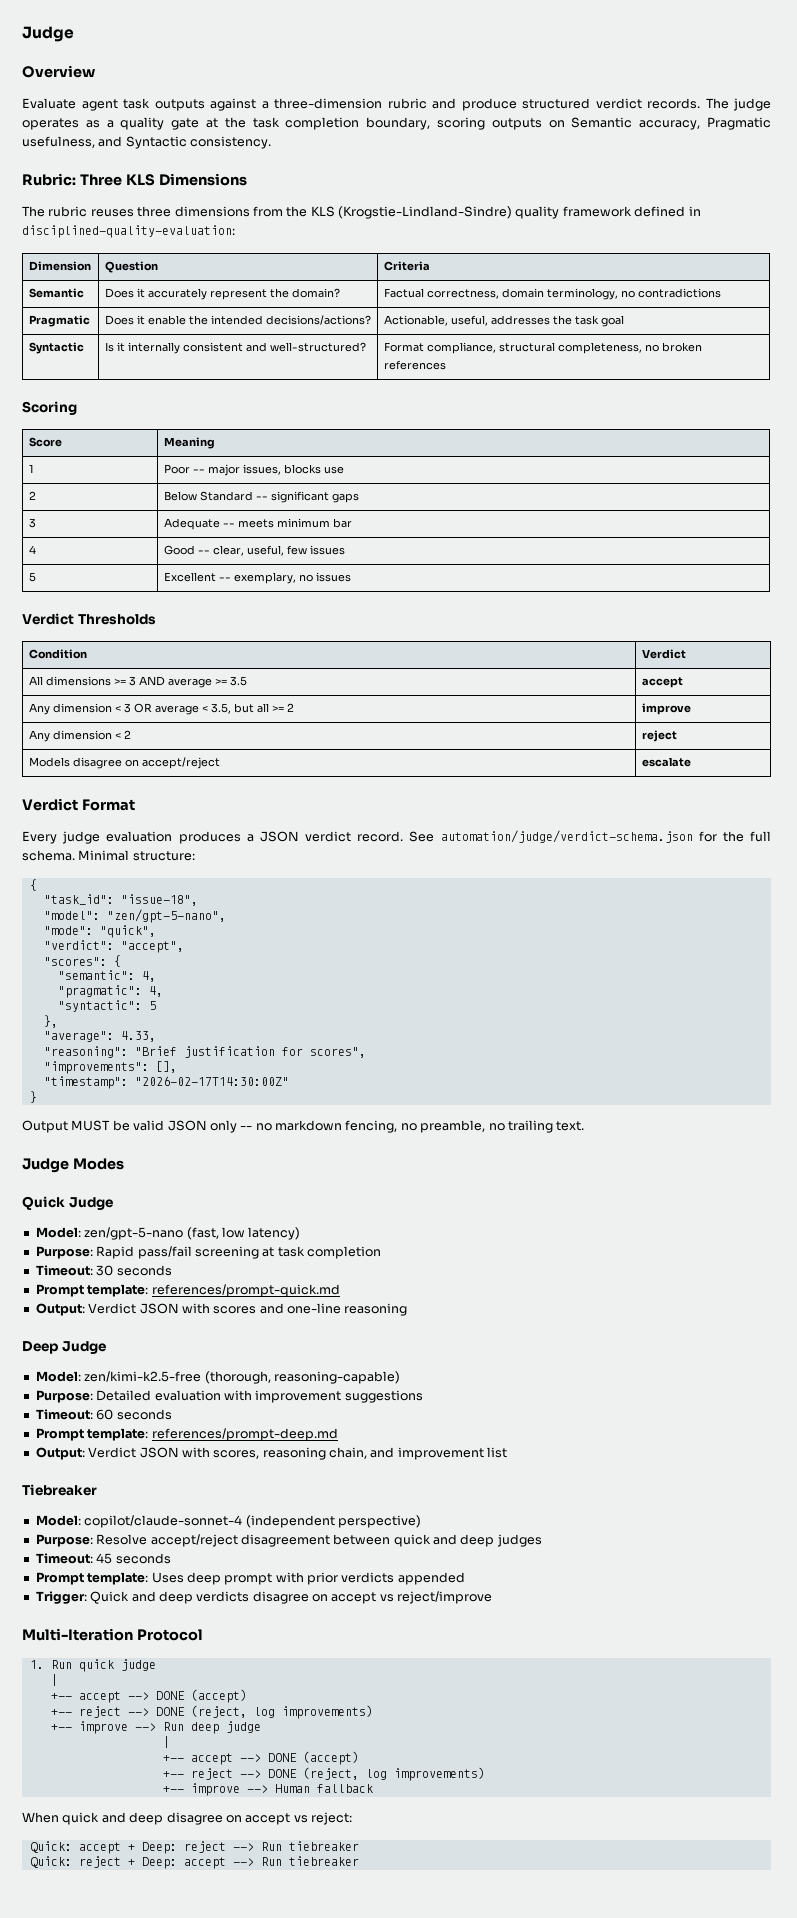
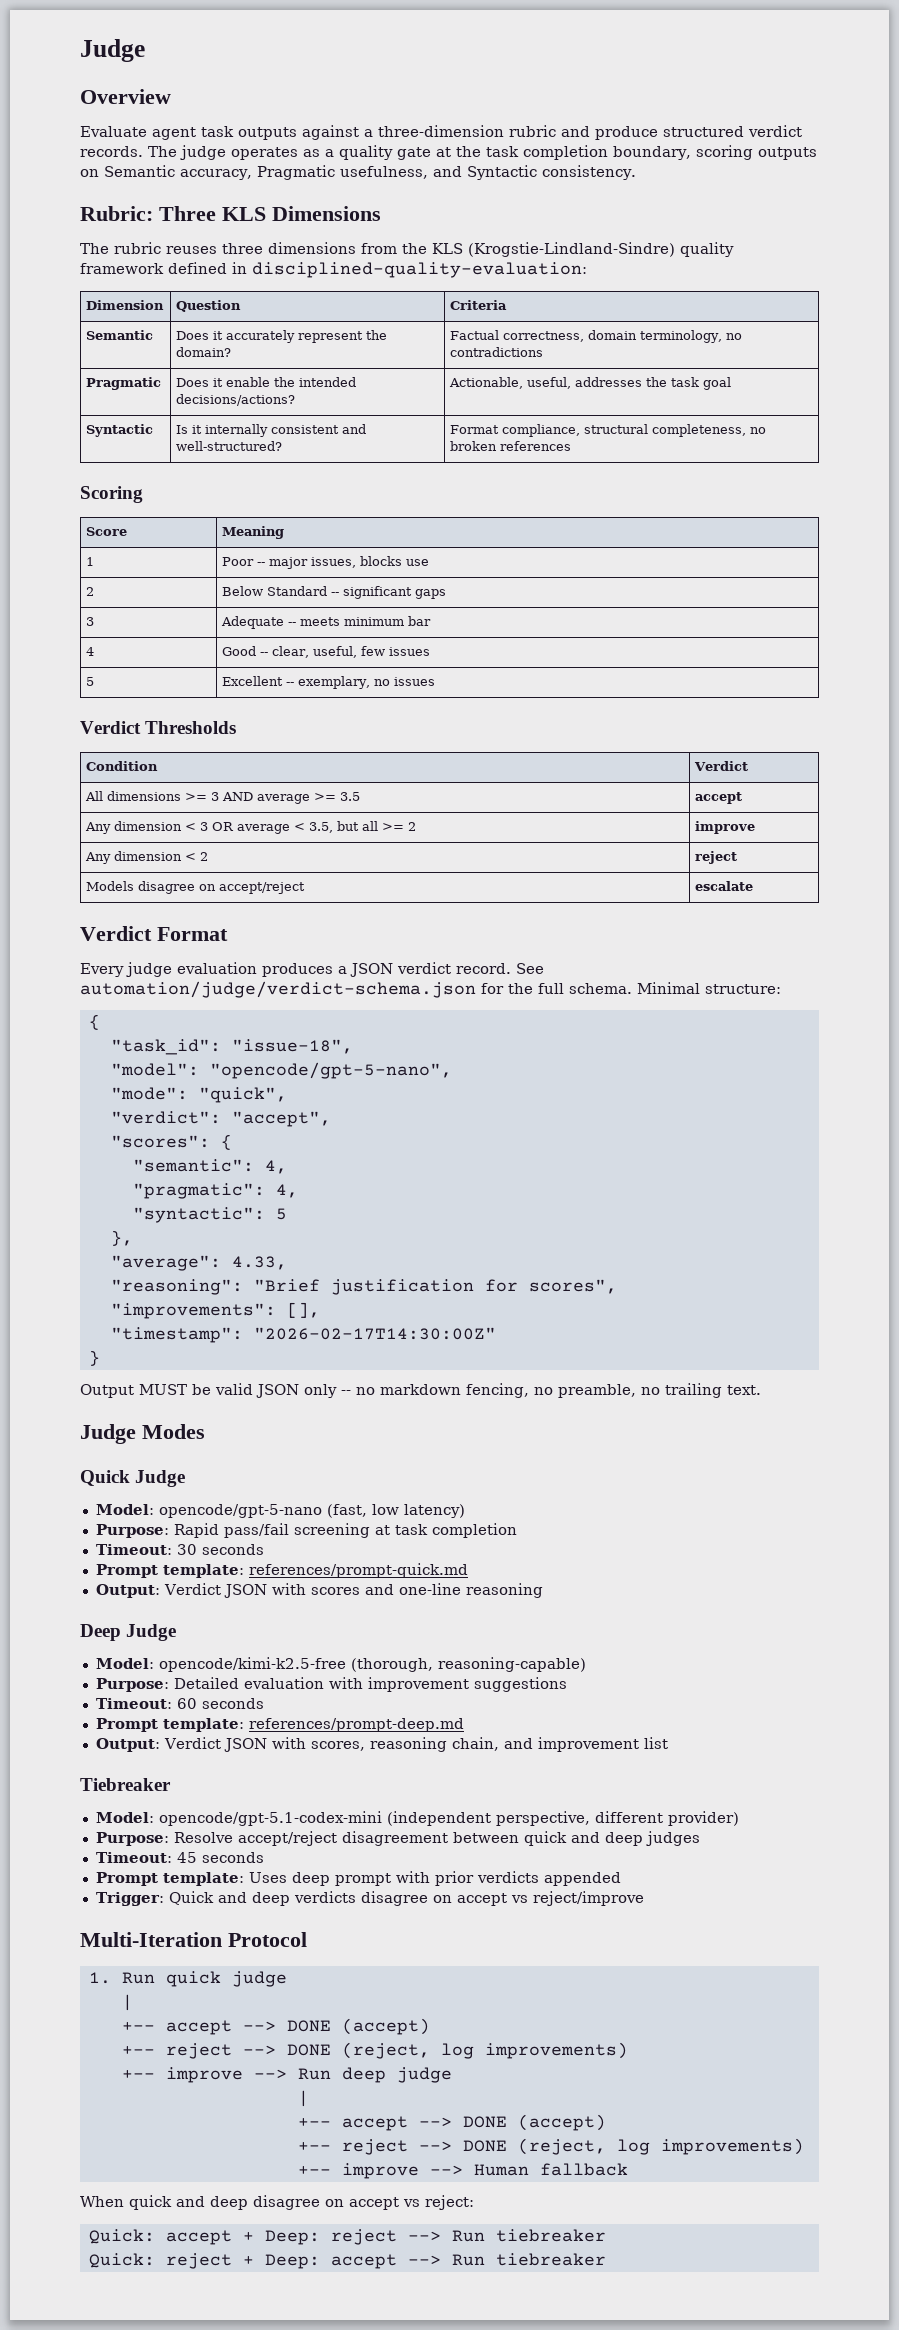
- "model": "zen/gpt-5-nano",
+ "model": "opencode/gpt-5-nano",
- Model: zen/gpt-5-nano (fast, low latency)
+ Model: opencode/gpt-5-nano (fast, low latency)
- Model: zen/kimi-k2.5-free (thorough, reasoning-capable)
+ Model: opencode/kimi-k2.5-free (thorough, reasoning-capable)
- Model: copilot/claude-sonnet-4 (independent perspective)
+ Model: opencode/gpt-5.1-codex-mini (independent perspective, different provider)

